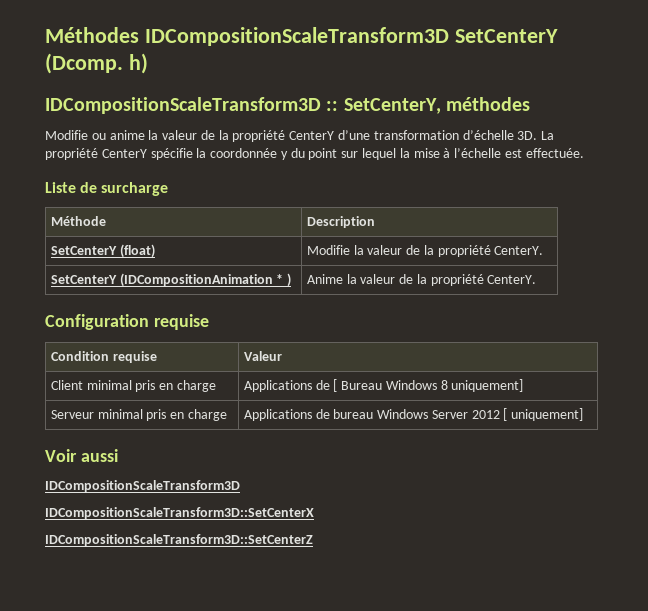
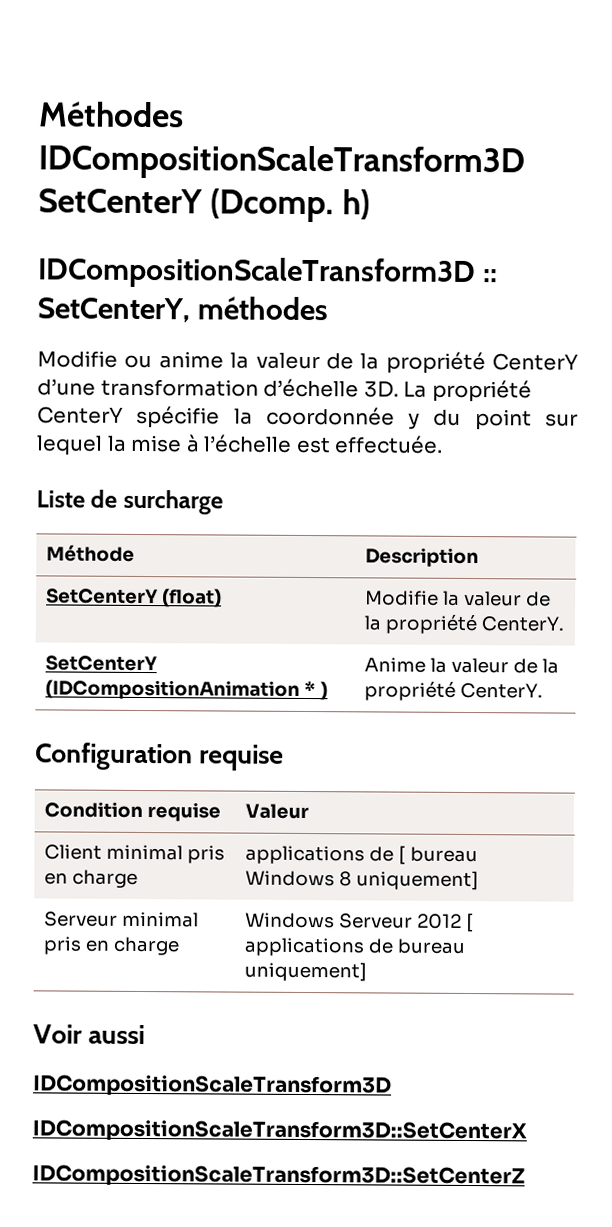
- Client minimal pris en charge | Applications de [ Bureau Windows 8 uniquement]
+ Client minimal pris en charge | applications de [ bureau Windows 8 uniquement]
- Serveur minimal pris en charge | Applications de bureau Windows Server 2012 [ uniquement]
+ Serveur minimal pris en charge | Windows Serveur 2012 [ applications de bureau uniquement]

